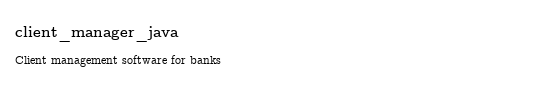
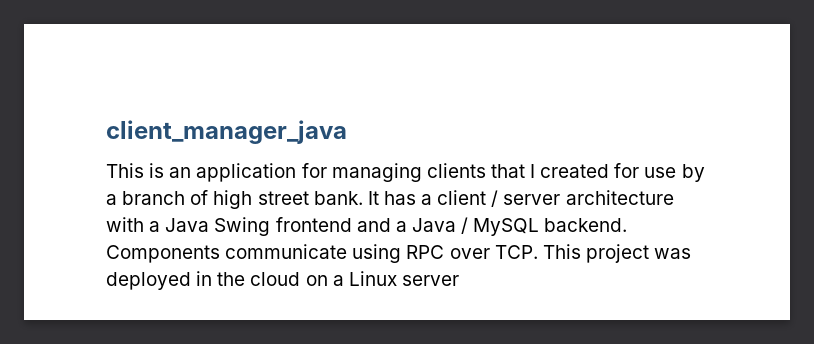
- Client management software for banks
+ This is an application for managing clients that I created for use by a branch of high street bank. It has a client / server architecture with a Java Swing frontend and a Java / MySQL backend. Components communicate using RPC over TCP. This project was deployed in the cloud on a Linux server

